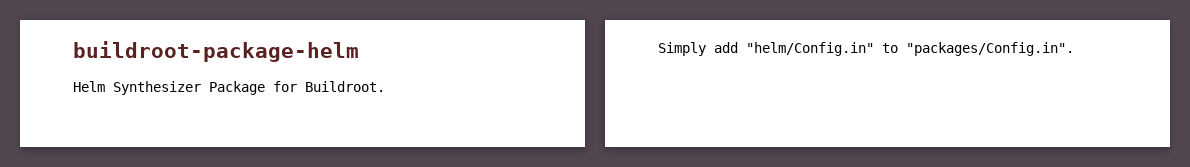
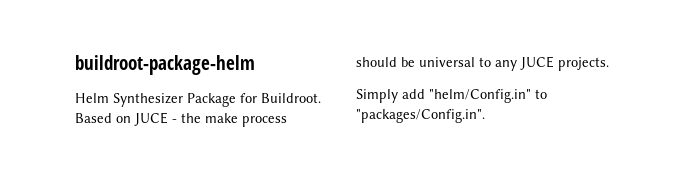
+ Based on JUCE - the make process should be universal to any JUCE projects.

